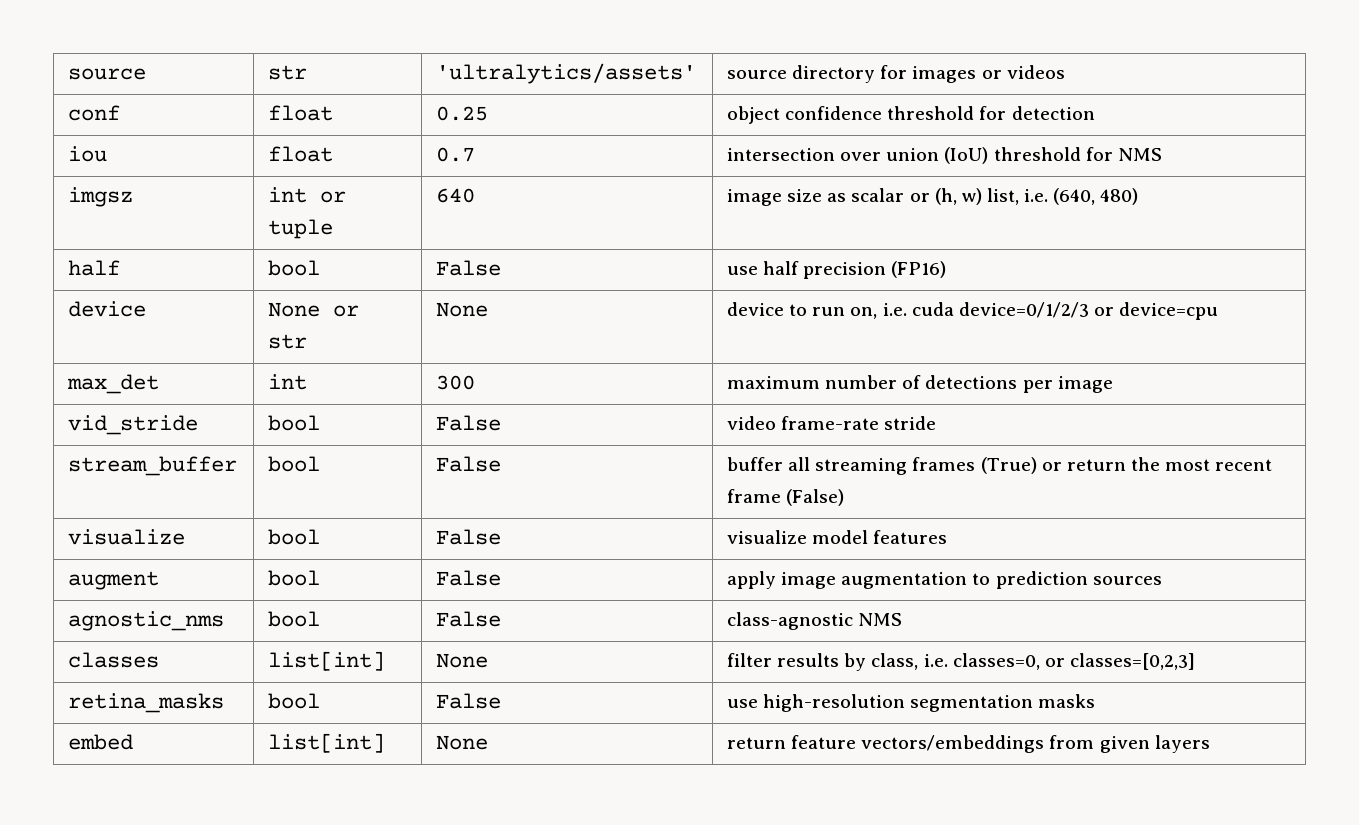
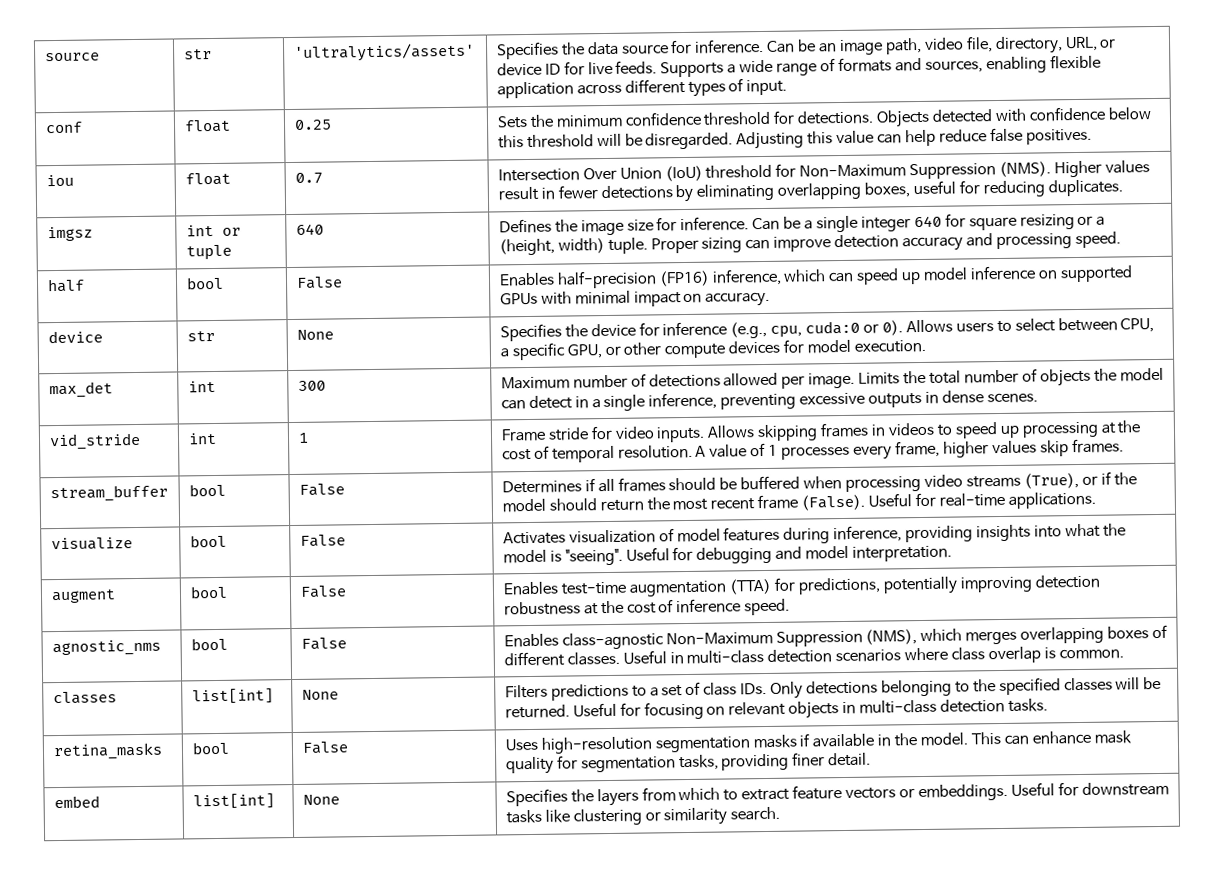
- source | str | 'ultralytics/assets' | source directory for images or videos
- conf | float | 0.25 | object confidence threshold for detection
- iou | float | 0.7 | intersection over union (IoU) threshold for NMS
+ source | str | 'ultralytics/assets' | Specifies the data source for inference. Can be an image path, video file, directory, URL, or device ID for live feeds. Supports a wide range of formats and sources, enabling flexible application across different types of input.
+ conf | float | 0.25 | Sets the minimum confidence threshold for detections. Objects detected with confidence below this threshold will be disregarded. Adjusting this value can help reduce false positives.
+ iou | float | 0.7 | Intersection Over Union (IoU) threshold for Non-Maximum Suppression (NMS). Higher values result in fewer detections by eliminating overlapping boxes, useful for reducing duplicates.
- imgsz | int or tuple | 640 | image size as scalar or (h, w) list, i.e. (640, 480)
- half | bool | False | use half precision (FP16)
+ imgsz | int or tuple | 640 | Defines the image size for inference. Can be a single integer 640 for square resizing or a (height, width) tuple. Proper sizing can improve detection accuracy and processing speed.
+ half | bool | False | Enables half-precision (FP16) inference, which can speed up model inference on supported GPUs with minimal impact on accuracy.
- device | None or str | None | device to run on, i.e. cuda device=0/1/2/3 or device=cpu
+ device | str | None | Specifies the device for inference (e.g., cpu, cuda:0 or 0). Allows users to select between CPU, a specific GPU, or other compute devices for model execution.
- max_det | int | 300 | maximum number of detections per image
- vid_stride | bool | False | video frame-rate stride
- stream_buffer | bool | False | buffer all streaming frames (True) or return the most recent frame (False)
+ max_det | int | 300 | Maximum number of detections allowed per image. Limits the total number of objects the model can detect in a single inference, preventing excessive outputs in dense scenes.
+ vid_stride | int | 1 | Frame stride for video inputs. Allows skipping frames in videos to speed up processing at the cost of temporal resolution. A value of 1 processes every frame, higher values skip frames.
+ stream_buffer | bool | False | Determines if all frames should be buffered when processing video streams (True), or if the model should return the most recent frame (False). Useful for real-time applications.
- visualize | bool | False | visualize model features
- augment | bool | False | apply image augmentation to prediction sources
- agnostic_nms | bool | False | class-agnostic NMS
- classes | list[int] | None | filter results by class, i.e. classes=0, or classes=[0,2,3]
+ visualize | bool | False | Activates visualization of model features during inference, providing insights into what the model is "seeing". Useful for debugging and model interpretation.
+ augment | bool | False | Enables test-time augmentation (TTA) for predictions, potentially improving detection robustness at the cost of inference speed.
+ agnostic_nms | bool | False | Enables class-agnostic Non-Maximum Suppression (NMS), which merges overlapping boxes of different classes. Useful in multi-class detection scenarios where class overlap is common.
+ classes | list[int] | None | Filters predictions to a set of class IDs. Only detections belonging to the specified classes will be returned. Useful for focusing on relevant objects in multi-class detection tasks.
- retina_masks | bool | False | use high-resolution segmentation masks
- embed | list[int] | None | return feature vectors/embeddings from given layers
+ retina_masks | bool | False | Uses high-resolution segmentation masks if available in the model. This can enhance mask quality for segmentation tasks, providing finer detail.
+ embed | list[int] | None | Specifies the layers from which to extract feature vectors or embeddings. Useful for downstream tasks like clustering or similarity search.

